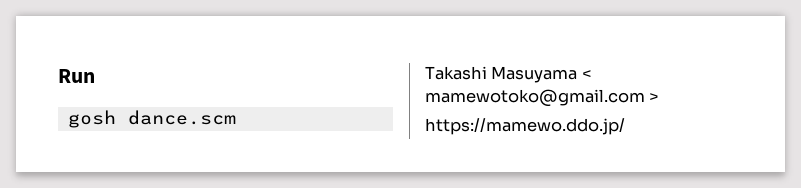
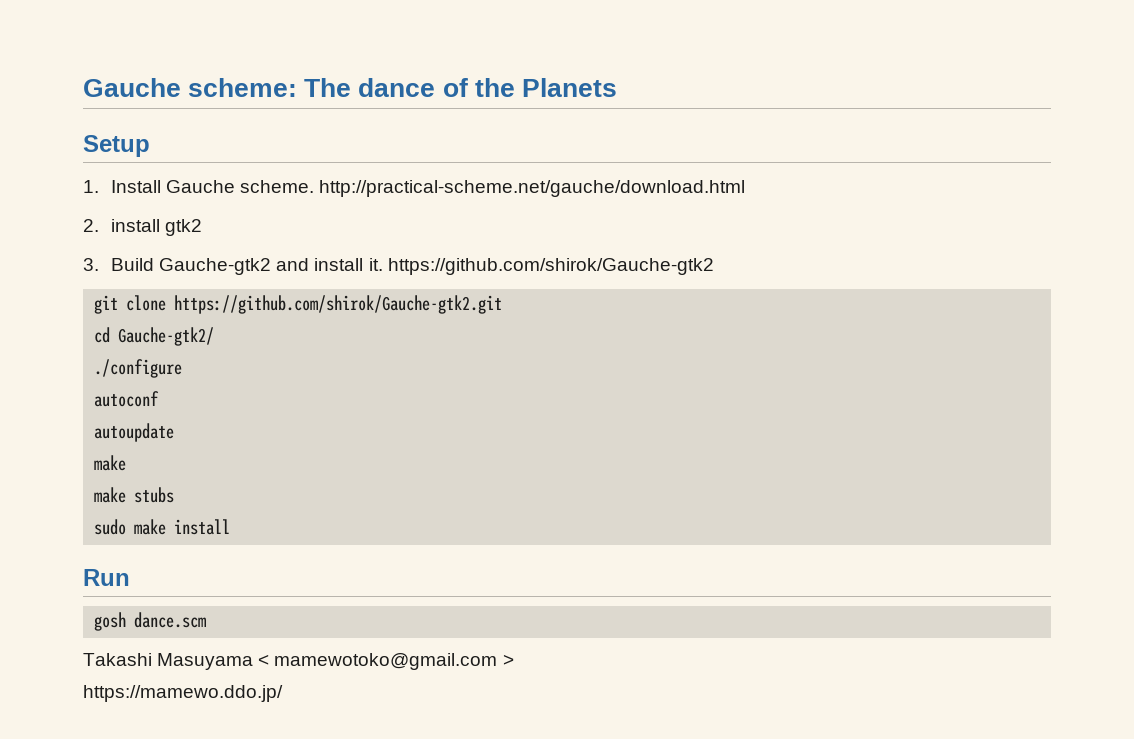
+ Gauche scheme: The dance of the Planets
+ Setup
+ 1. Install Gauche scheme. http://practical-scheme.net/gauche/download.html
+ 2. install gtk2
+ 3. Build Gauche-gtk2 and install it. https://github.com/shirok/Gauche-gtk2
+ git clone https://github.com/shirok/Gauche-gtk2.git
+ cd Gauche-gtk2/
+ ./configure
+ autoconf
+ autoupdate
+ make
+ make stubs
+ sudo make install

